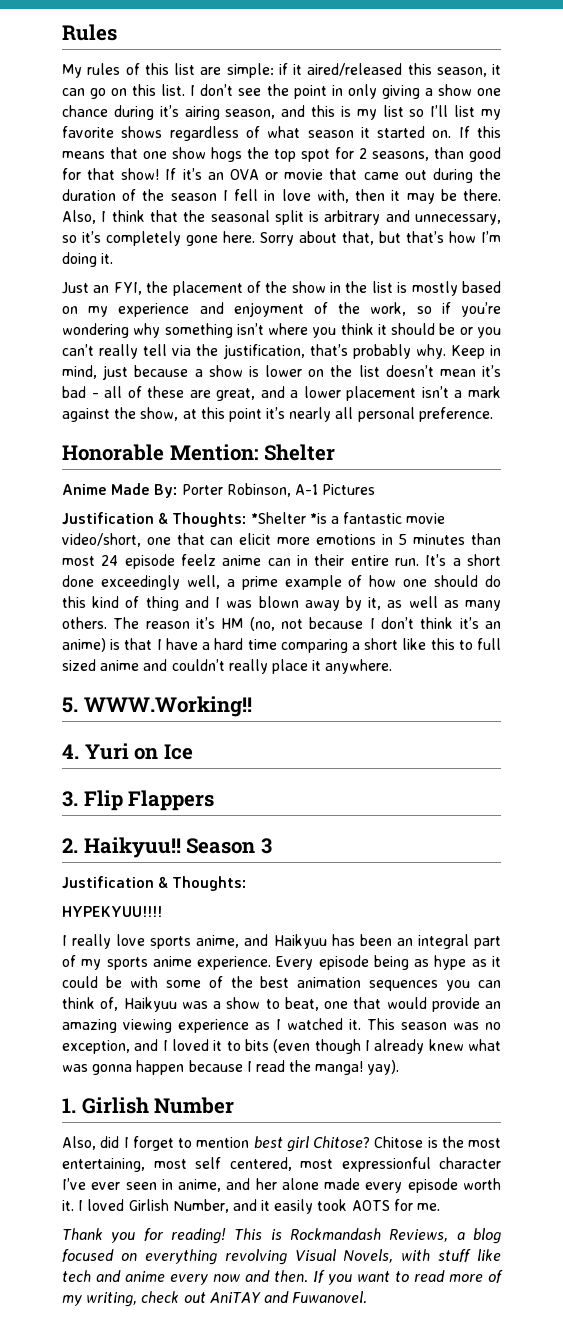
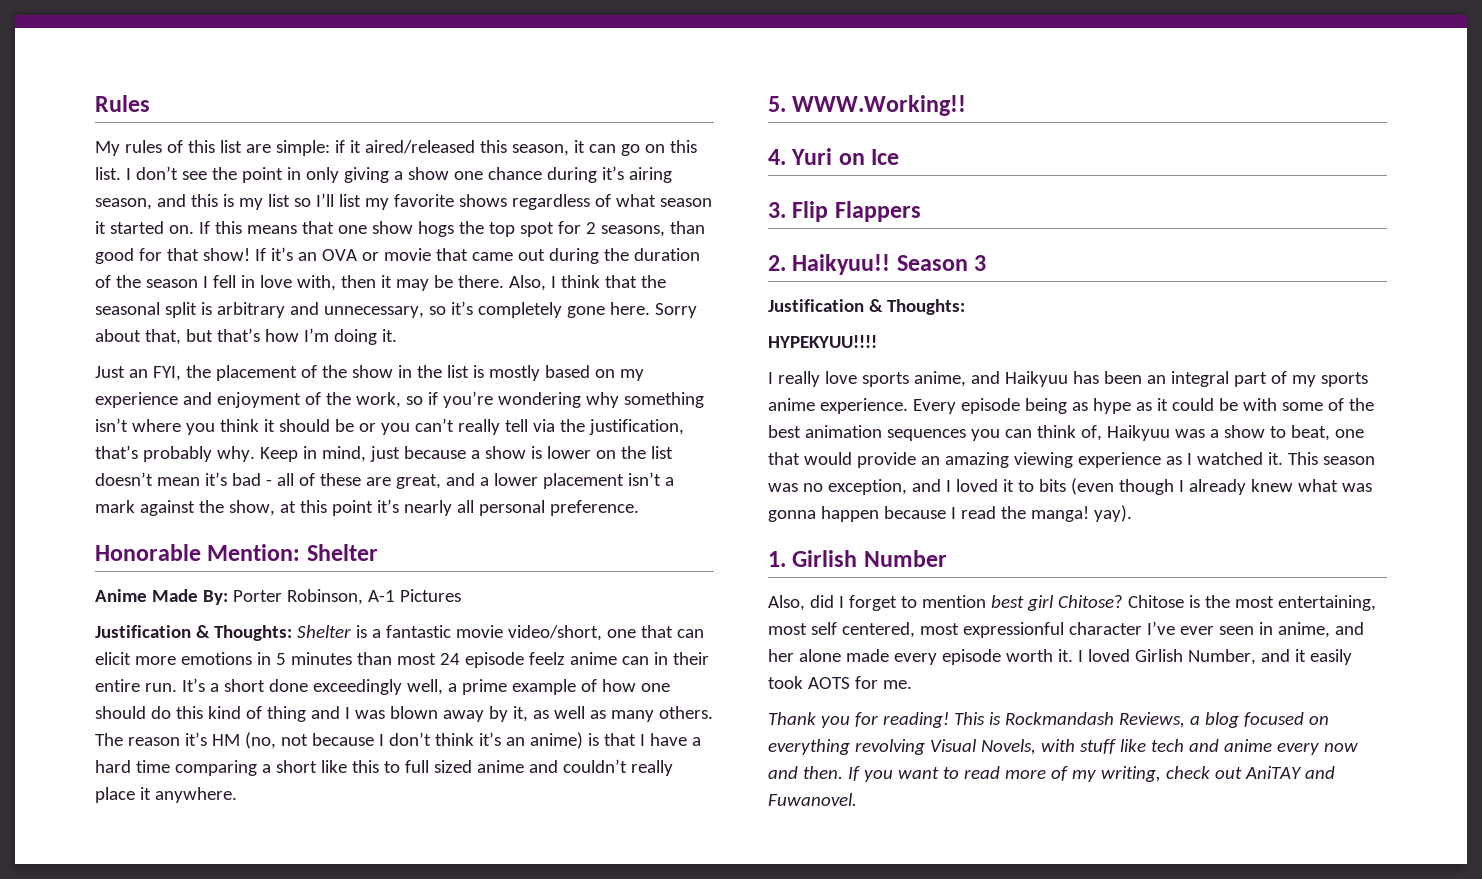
- Justification & Thoughts: *Shelter *is a fantastic movie video/short, one that can elicit more emotions in 5 minutes than most 24 episode feelz anime can in their entire run.
+ Justification & Thoughts: Shelter is a fantastic movie video/short, one that can elicit more emotions in 5 minutes than most 24 episode feelz anime can in their entire run.

